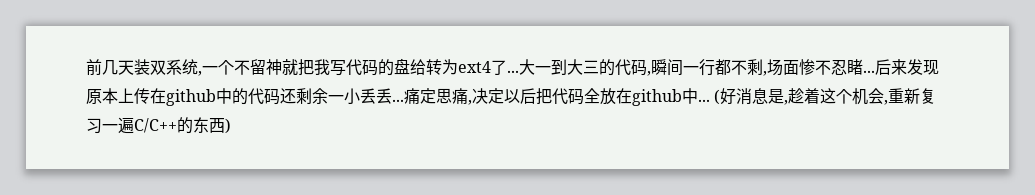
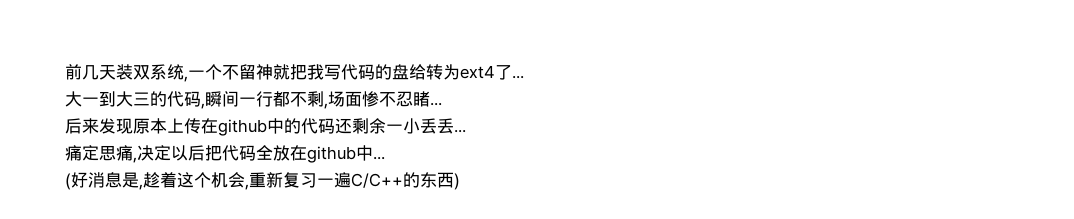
- 前几天装双系统,一个不留神就把我写代码的盘给转为ext4了...大一到大三的代码,瞬间一行都不剩,场面惨不忍睹...后来发现原本上传在github中的代码还剩余一小丢丢...痛定思痛,决定以后把代码全放在github中... (好消息是,趁着这个机会,重新复习一遍C/C++的东西)
+ 前几天装双系统,一个不留神就把我写代码的盘给转为ext4了...
+ 大一到大三的代码,瞬间一行都不剩,场面惨不忍睹...
+ 后来发现原本上传在github中的代码还剩余一小丢丢...
+ 痛定思痛,决定以后把代码全放在github中...
+ (好消息是,趁着这个机会,重新复习一遍C/C++的东西)

